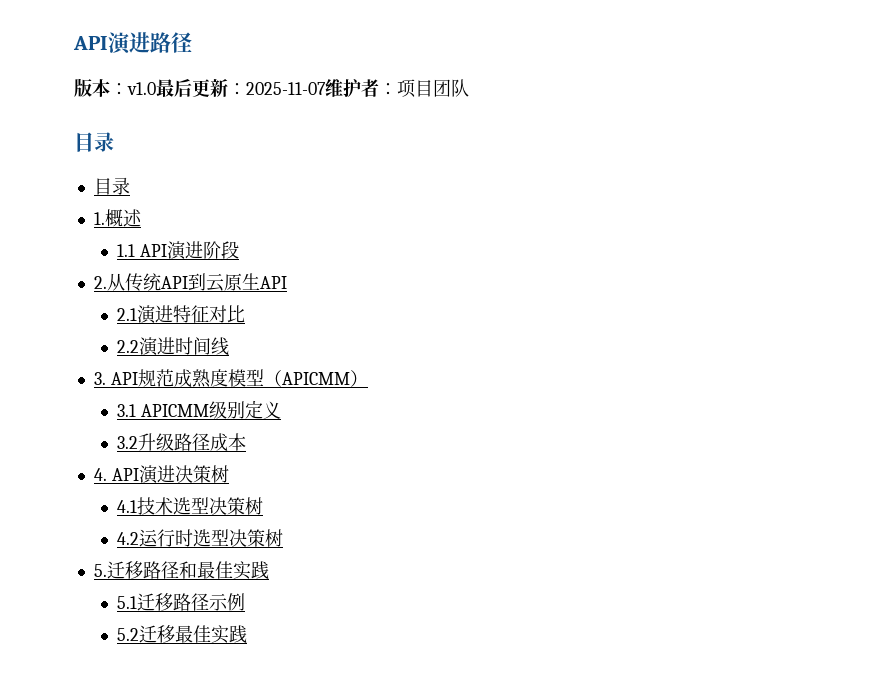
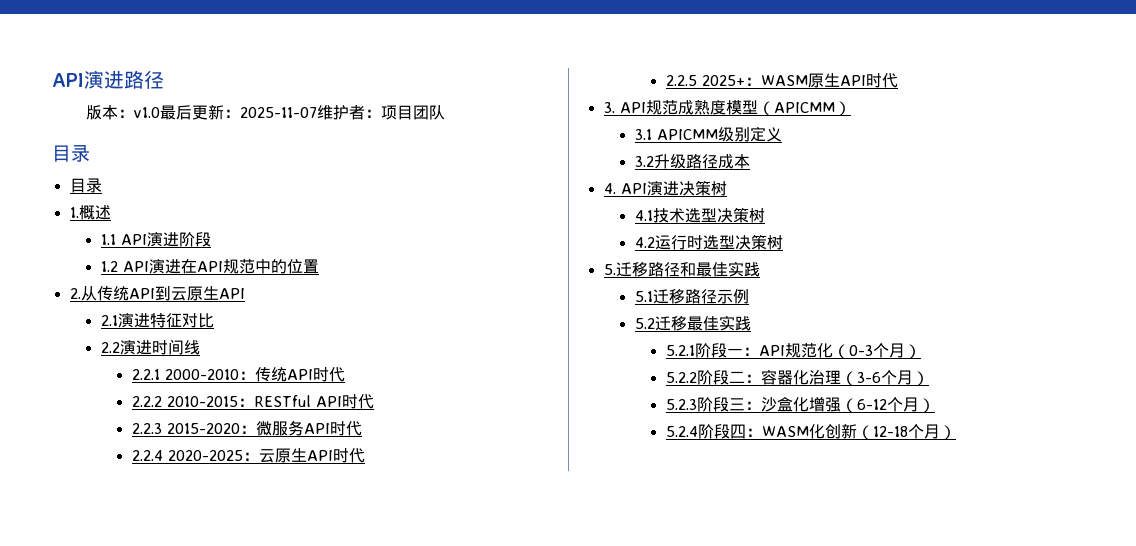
+ 1.2 API演进在API规范中的位置
+ 2.2.1 2000-2010：传统API时代
+ 2.2.2 2010-2015：RESTful API时代
+ 2.2.3 2015-2020：微服务API时代
+ 2.2.4 2020-2025：云原生API时代
+ 2.2.5 2025+：WASM原生API时代
+ 5.2.1阶段一：API规范化（0-3个月）
+ 5.2.2阶段二：容器化治理（3-6个月）
+ 5.2.3阶段三：沙盒化增强（6-12个月）
+ 5.2.4阶段四：WASM化创新（12-18个月）

